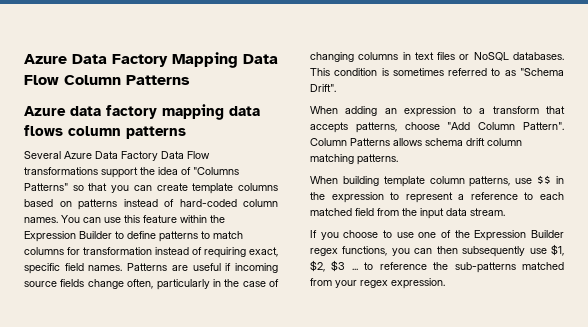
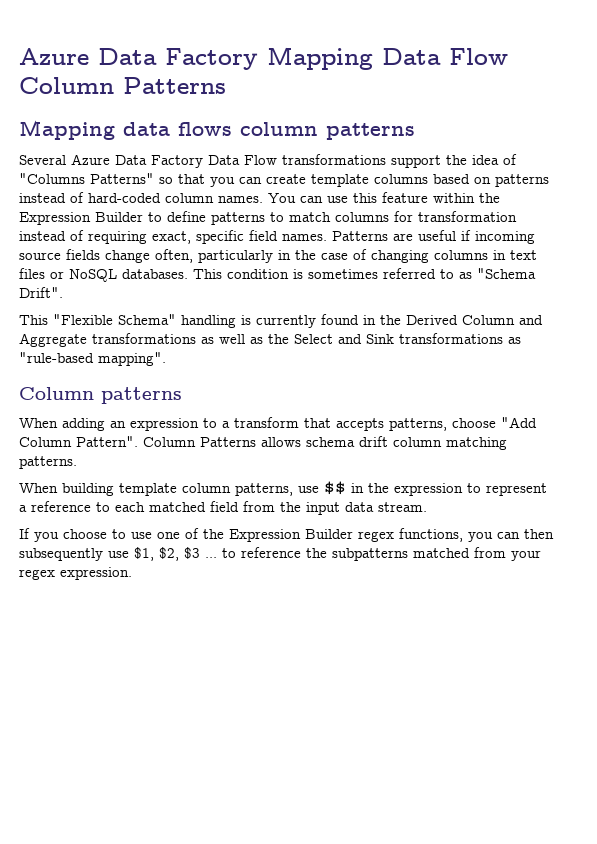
- Azure data factory mapping data flows column patterns
+ Mapping data flows column patterns
+ This "Flexible Schema" handling is currently found in the Derived Column and Aggregate transformations as well as the Select and Sink transformations as "rule-based mapping".
+ Column patterns
- If you choose to use one of the Expression Builder regex functions, you can then subsequently use $1, $2, $3 ... to reference the sub-patterns matched from your regex expression.
+ If you choose to use one of the Expression Builder regex functions, you can then subsequently use $1, $2, $3 ... to reference the subpatterns matched from your regex expression.

